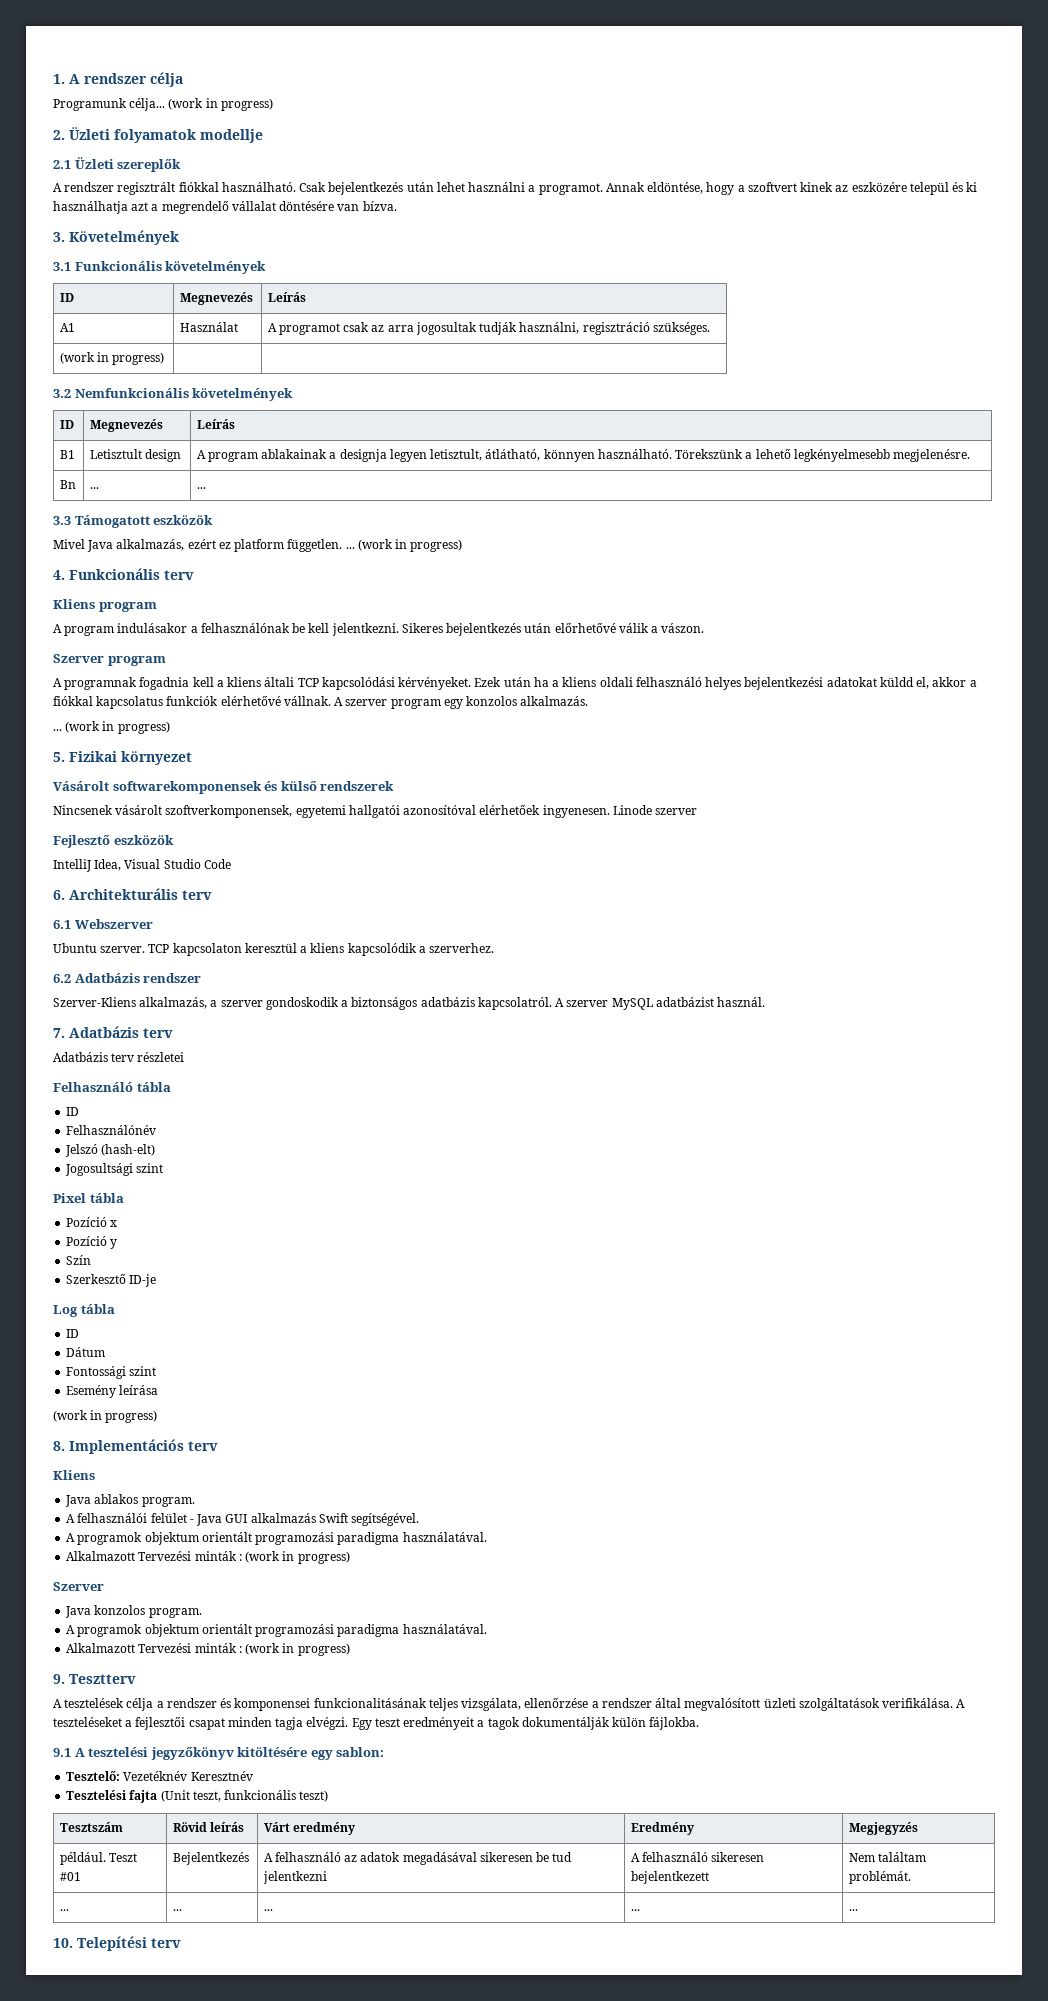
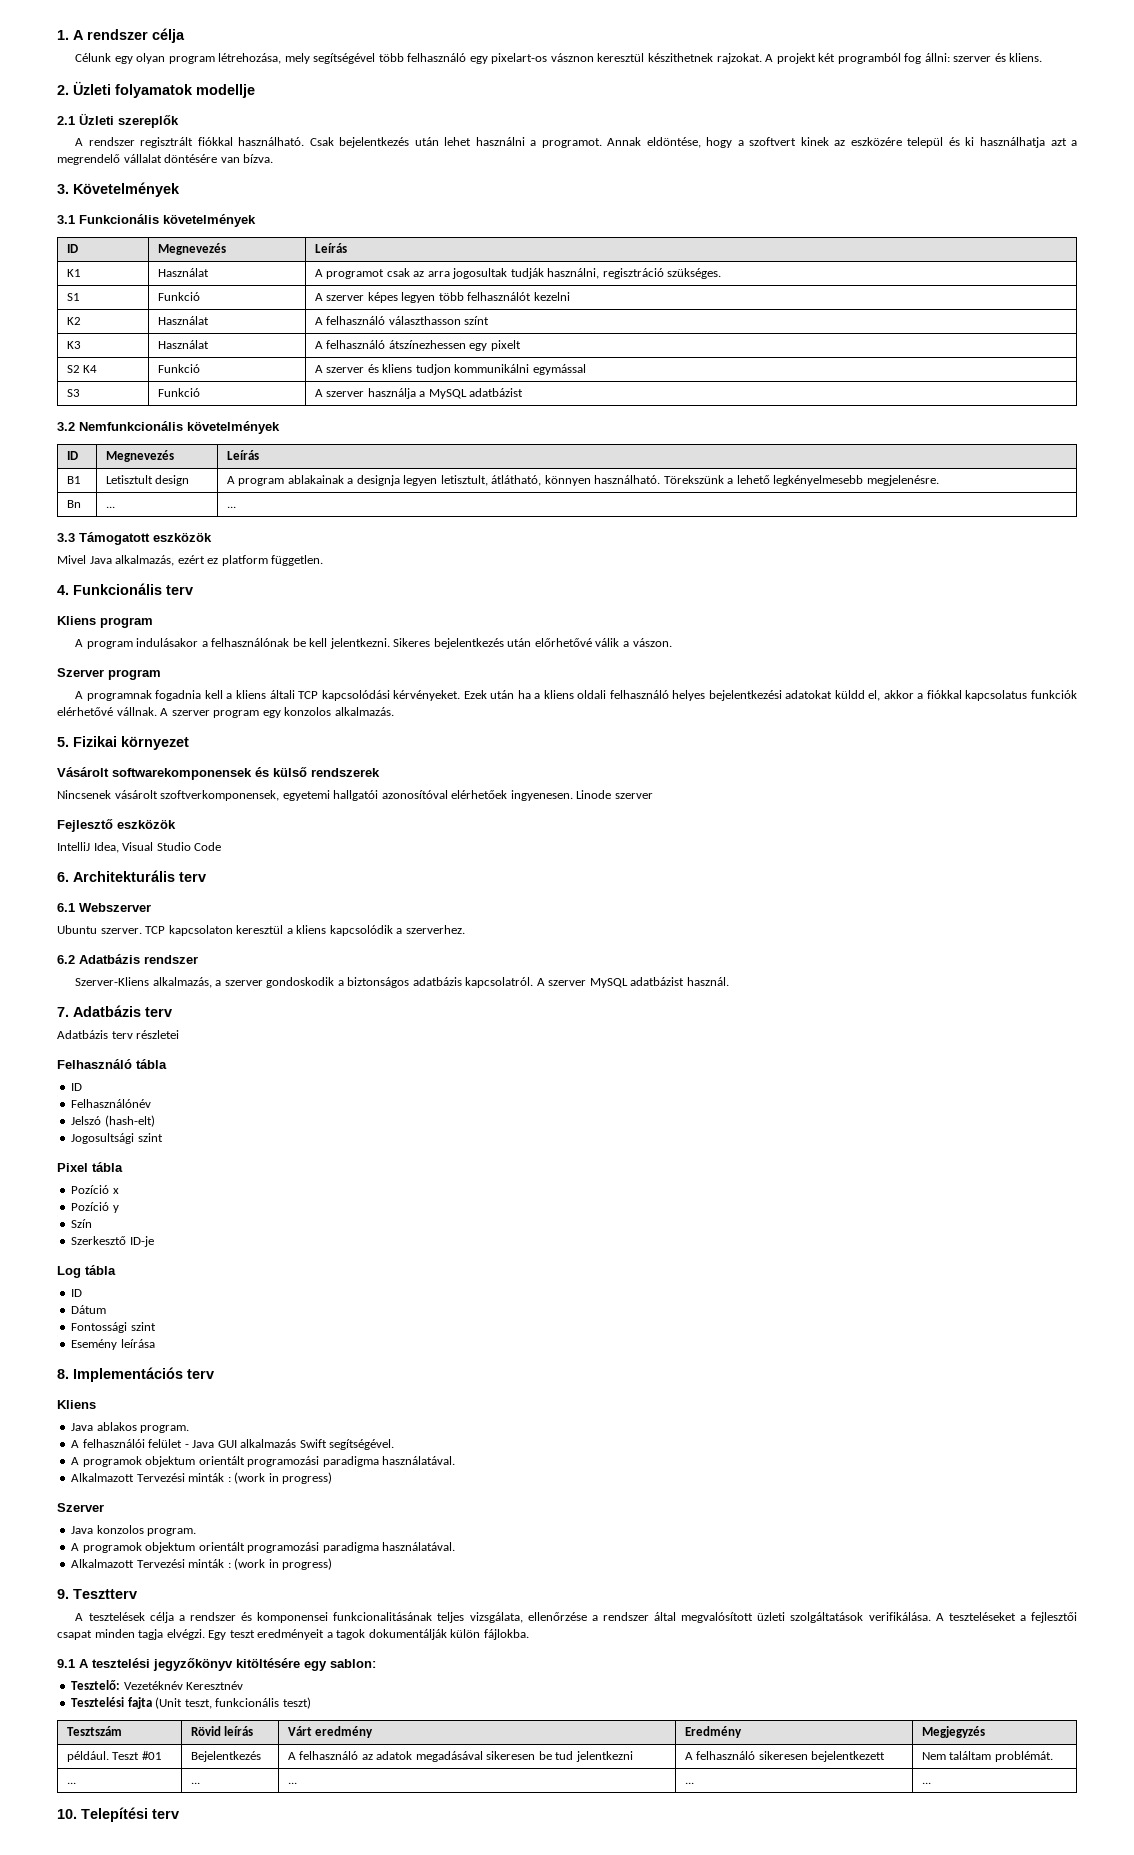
- Programunk célja... (work in progress)
+ Célunk egy olyan program létrehozása, mely segítségével több felhasználó egy pixelart-os vásznon keresztül készithetnek rajzokat. A projekt két programból fog állni: szerver és kliens.
- A1 | Használat | A programot csak az arra jogosultak tudják használni, regisztráció szükséges.
+ K1 | Használat | A programot csak az arra jogosultak tudják használni, regisztráció szükséges.
- (work in progress) | |
+ S1 | Funkció | A szerver képes legyen több felhasználót kezelni
+ K2 | Használat | A felhasználó választhasson színt
+ K3 | Használat | A felhasználó átszínezhessen egy pixelt
+ S2 K4 | Funkció | A szerver és kliens tudjon kommunikálni egymással
+ S3 | Funkció | A szerver használja a MySQL adatbázist
- Mivel Java alkalmazás, ezért ez platform független. ... (work in progress)
+ Mivel Java alkalmazás, ezért ez platform független.
  A szerver program egy konzolos alkalmazás.
- ... (work in progress)
  Esemény leírása
- (work in progress)

